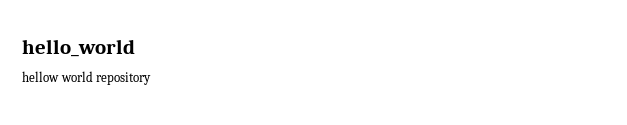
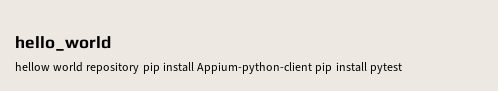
- hellow world repository
+ hellow world repository pip install Appium-python-client pip install pytest

